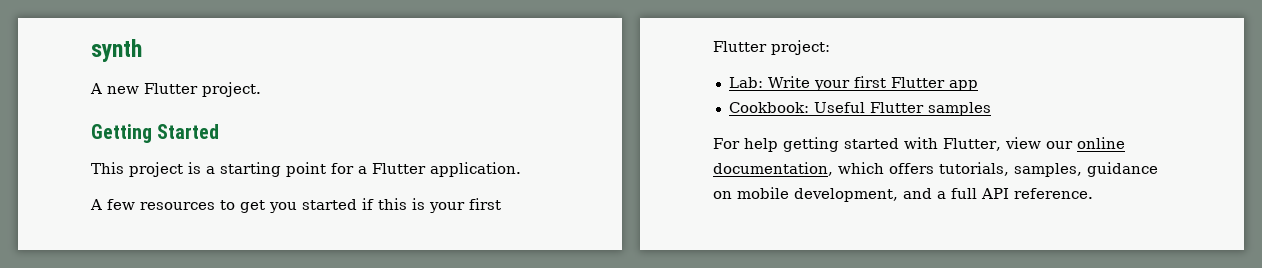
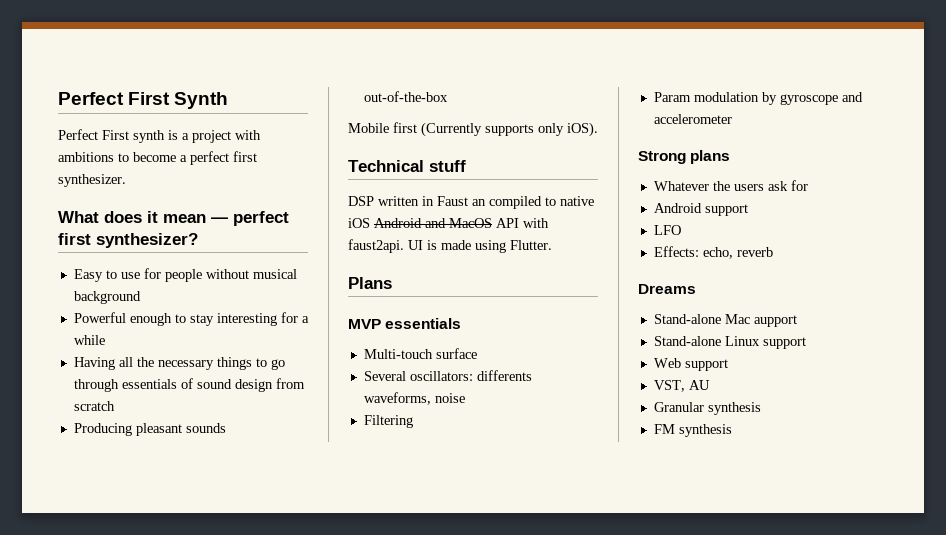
- synth
- A new Flutter project.
- Getting Started
- This project is a starting point for a Flutter application.
- A few resources to get you started if this is your first Flutter project:
- Lab: Write your first Flutter app
- Cookbook: Useful Flutter samples
- For help getting started with Flutter, view our online documentation, which offers tutorials, samples, guidance on mobile development, and a full API reference.
+ Perfect First Synth
+ Perfect First synth is a project with ambitions to become a perfect first synthesizer.
+ What does it mean — perfect first synthesizer?
+ Easy to use for people without musical background
+ Powerful enough to stay interesting for a while
+ Having all the necessary things to go through essentials of sound design from scratch
+ Producing pleasant sounds out-of-the-box
+ Mobile first (Currently supports only iOS).
+ Technical stuff
+ DSP written in Faust an compiled to native iOS Android and MacOS API with faust2api. UI is made using Flutter.
+ Plans
+ MVP essentials
+ Multi-touch surface
+ Several oscillators: differents waveforms, noise
+ Filtering
+ Param modulation by gyroscope and accelerometer
+ Strong plans
+ Whatever the users ask for
+ Android support
+ LFO
+ Effects: echo, reverb
+ Dreams
+ Stand-alone Mac aupport
+ Stand-alone Linux support
+ Web support
+ VST, AU
+ Granular synthesis
+ FM synthesis

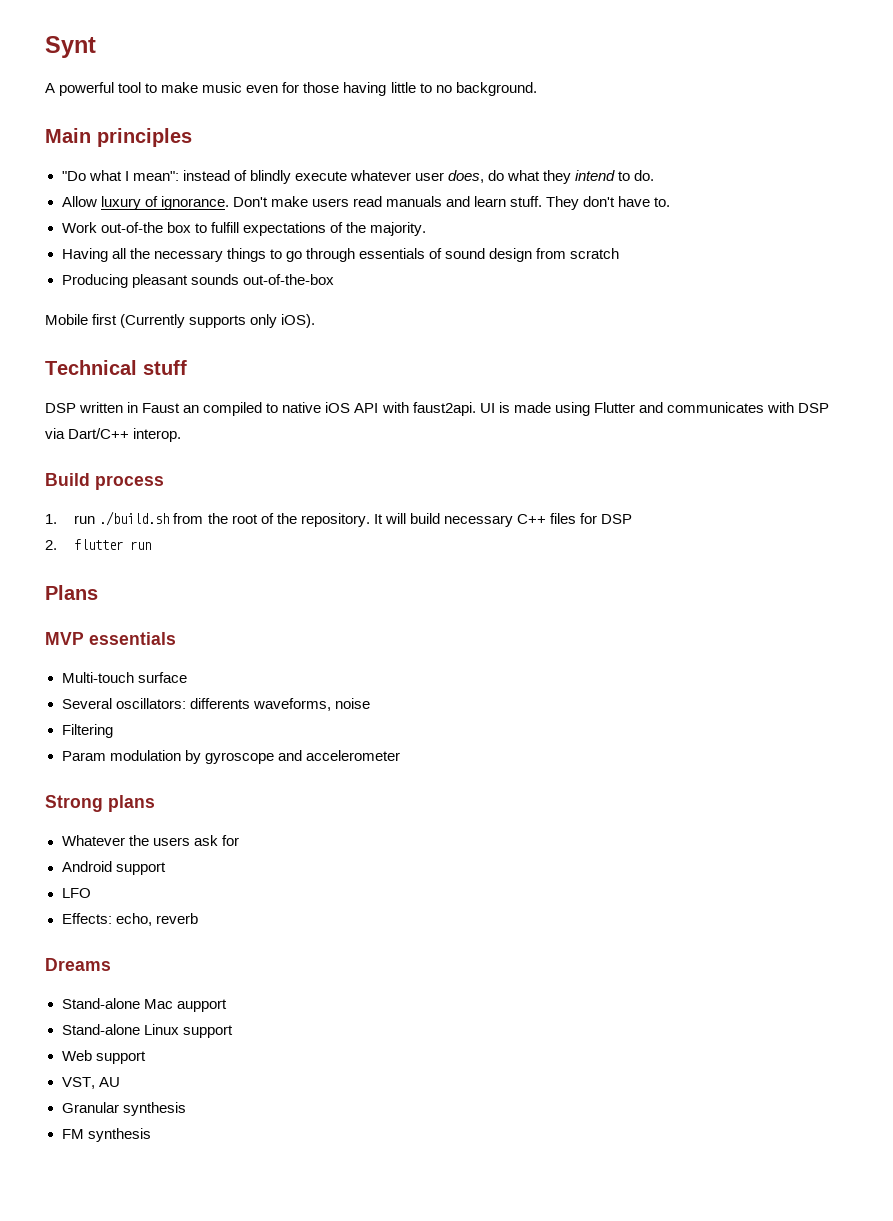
- Perfect First Synth
- Perfect First synth is a project with ambitions to become a perfect first synthesizer.
- What does it mean — perfect first synthesizer?
- Easy to use for people without musical background
- Powerful enough to stay interesting for a while
+ Synt
+ A powerful tool to make music even for those having little to no background.
+ Main principles
+ "Do what I mean": instead of blindly execute whatever user does, do what they intend to do.
+ Allow luxury of ignorance. Don't make users read manuals and learn stuff. They don't have to.
+ Work out-of-the box to fulfill expectations of the majority.
- DSP written in Faust an compiled to native iOS Android and MacOS API with faust2api.
+ DSP written in Faust an compiled to native iOS API with faust2api.
- UI is made using Flutter.
+ UI is made using Flutter and communicates with DSP via Dart/C++ interop.
+ Build process
+ 1. run ./build.sh from the root of the repository. It will build necessary C++ files for DSP
+ 2. flutter run

